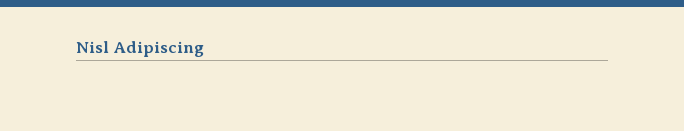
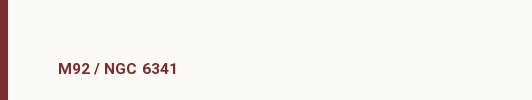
- Nisl Adipiscing
+ M92 / NGC 6341

